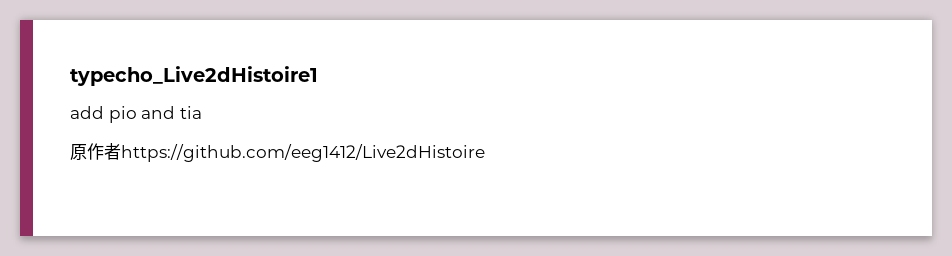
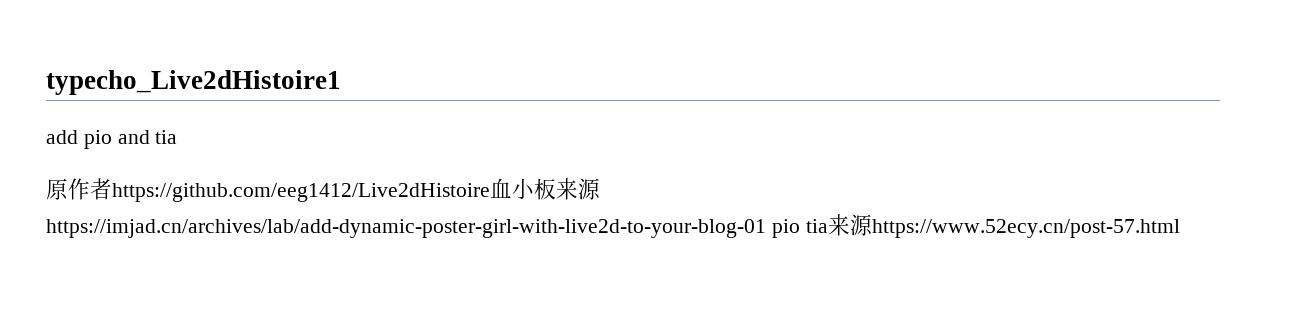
- 原作者https://github.com/eeg1412/Live2dHistoire
+ 原作者https://github.com/eeg1412/Live2dHistoire血小板来源https://imjad.cn/archives/lab/add-dynamic-poster-girl-with-live2d-to-your-blog-01 pio tia来源https://www.52ecy.cn/post-57.html

